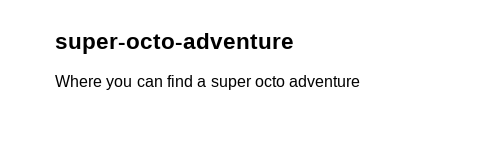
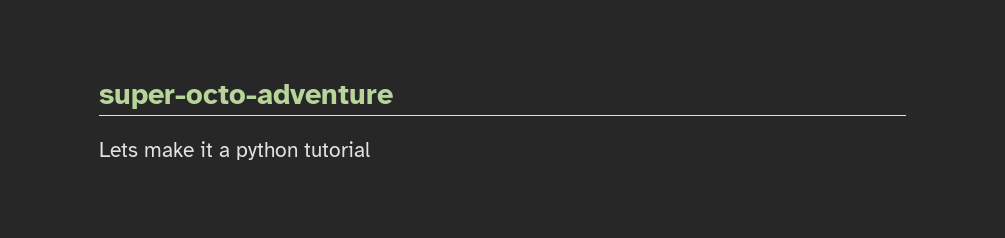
- Where you can find a super octo adventure
+ Lets make it a python tutorial

